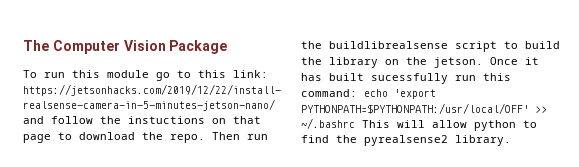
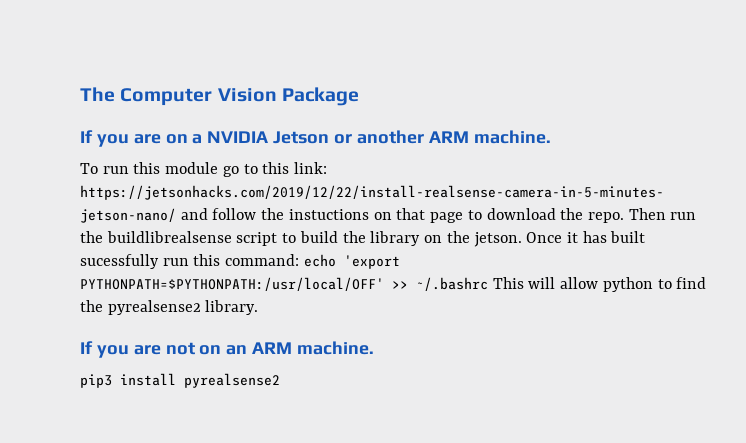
+ If you are on a NVIDIA Jetson or another ARM machine.
+ If you are not on an ARM machine.
+ pip3 install pyrealsense2

